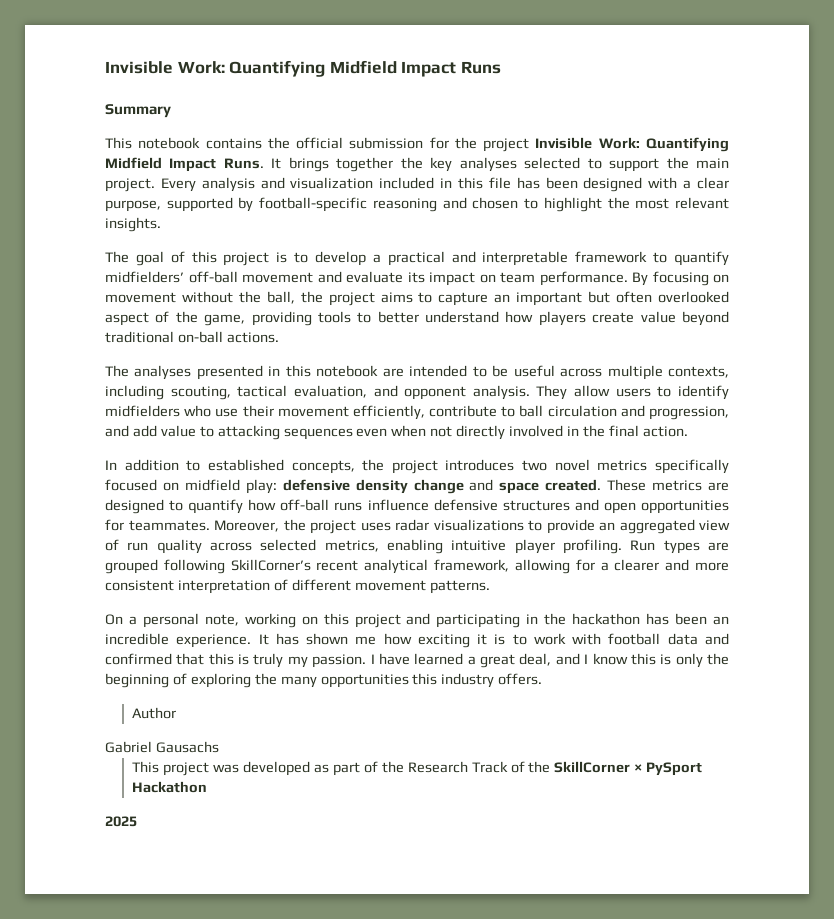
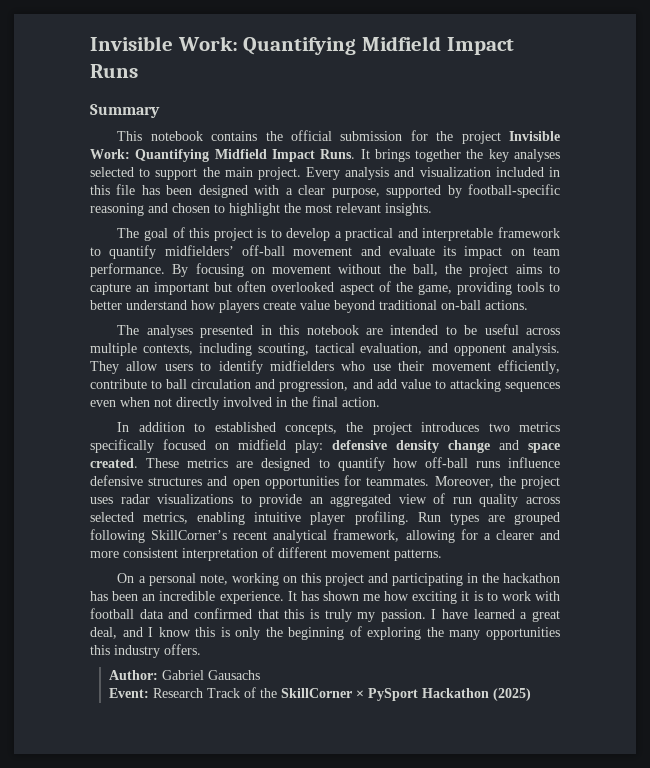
- In addition to established concepts, the project introduces two novel metrics specifically focused on midfield play: defensive density change and space created.
+ In addition to established concepts, the project introduces two metrics specifically focused on midfield play: defensive density change and space created.
- Author
- Gabriel Gausachs
+ Author: Gabriel Gausachs
- This project was developed as part of the Research Track of the SkillCorner × PySport Hackathon
- 2025
+ Event: Research Track of the SkillCorner × PySport Hackathon (2025)

